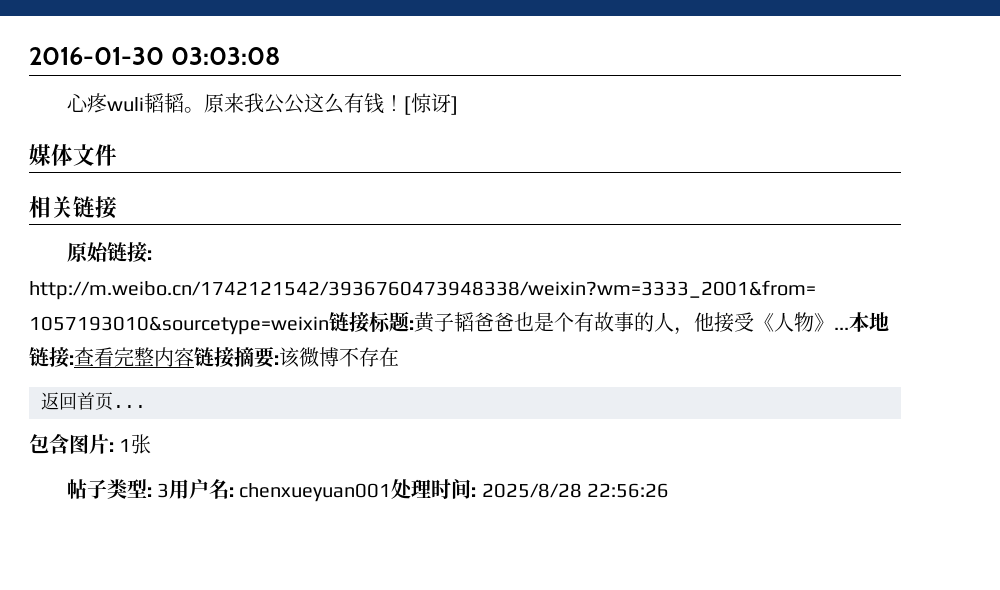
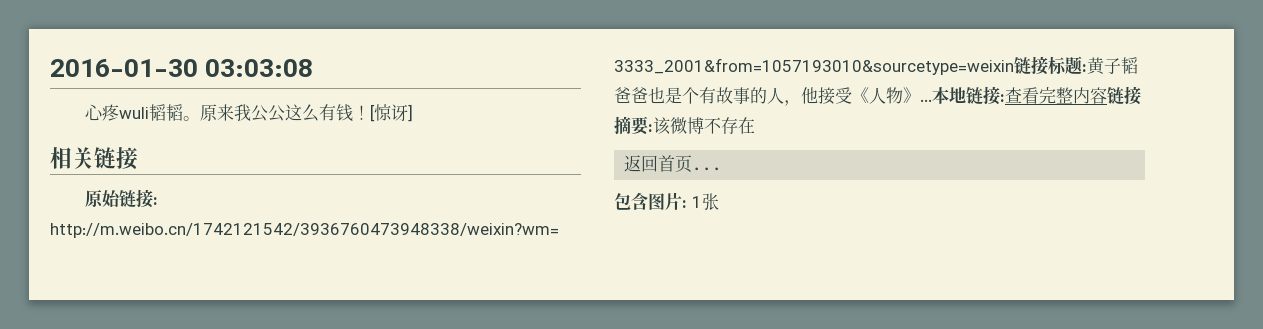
- 媒体文件
- 帖子类型: 3用户名: chenxueyuan001处理时间: 2025/8/28 22:56:26

